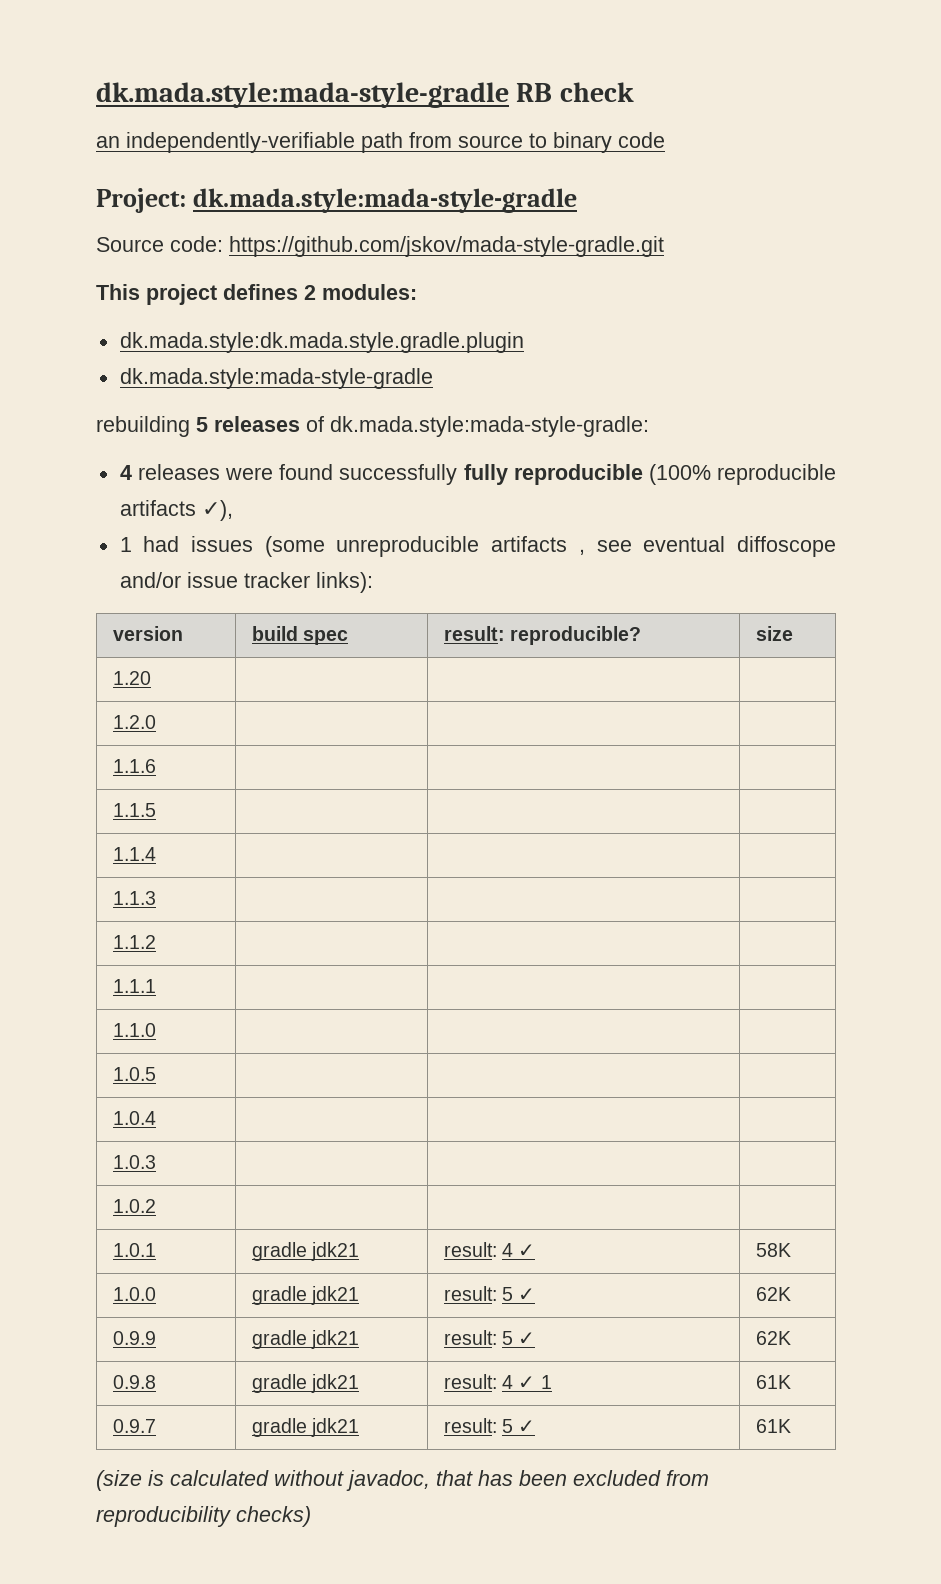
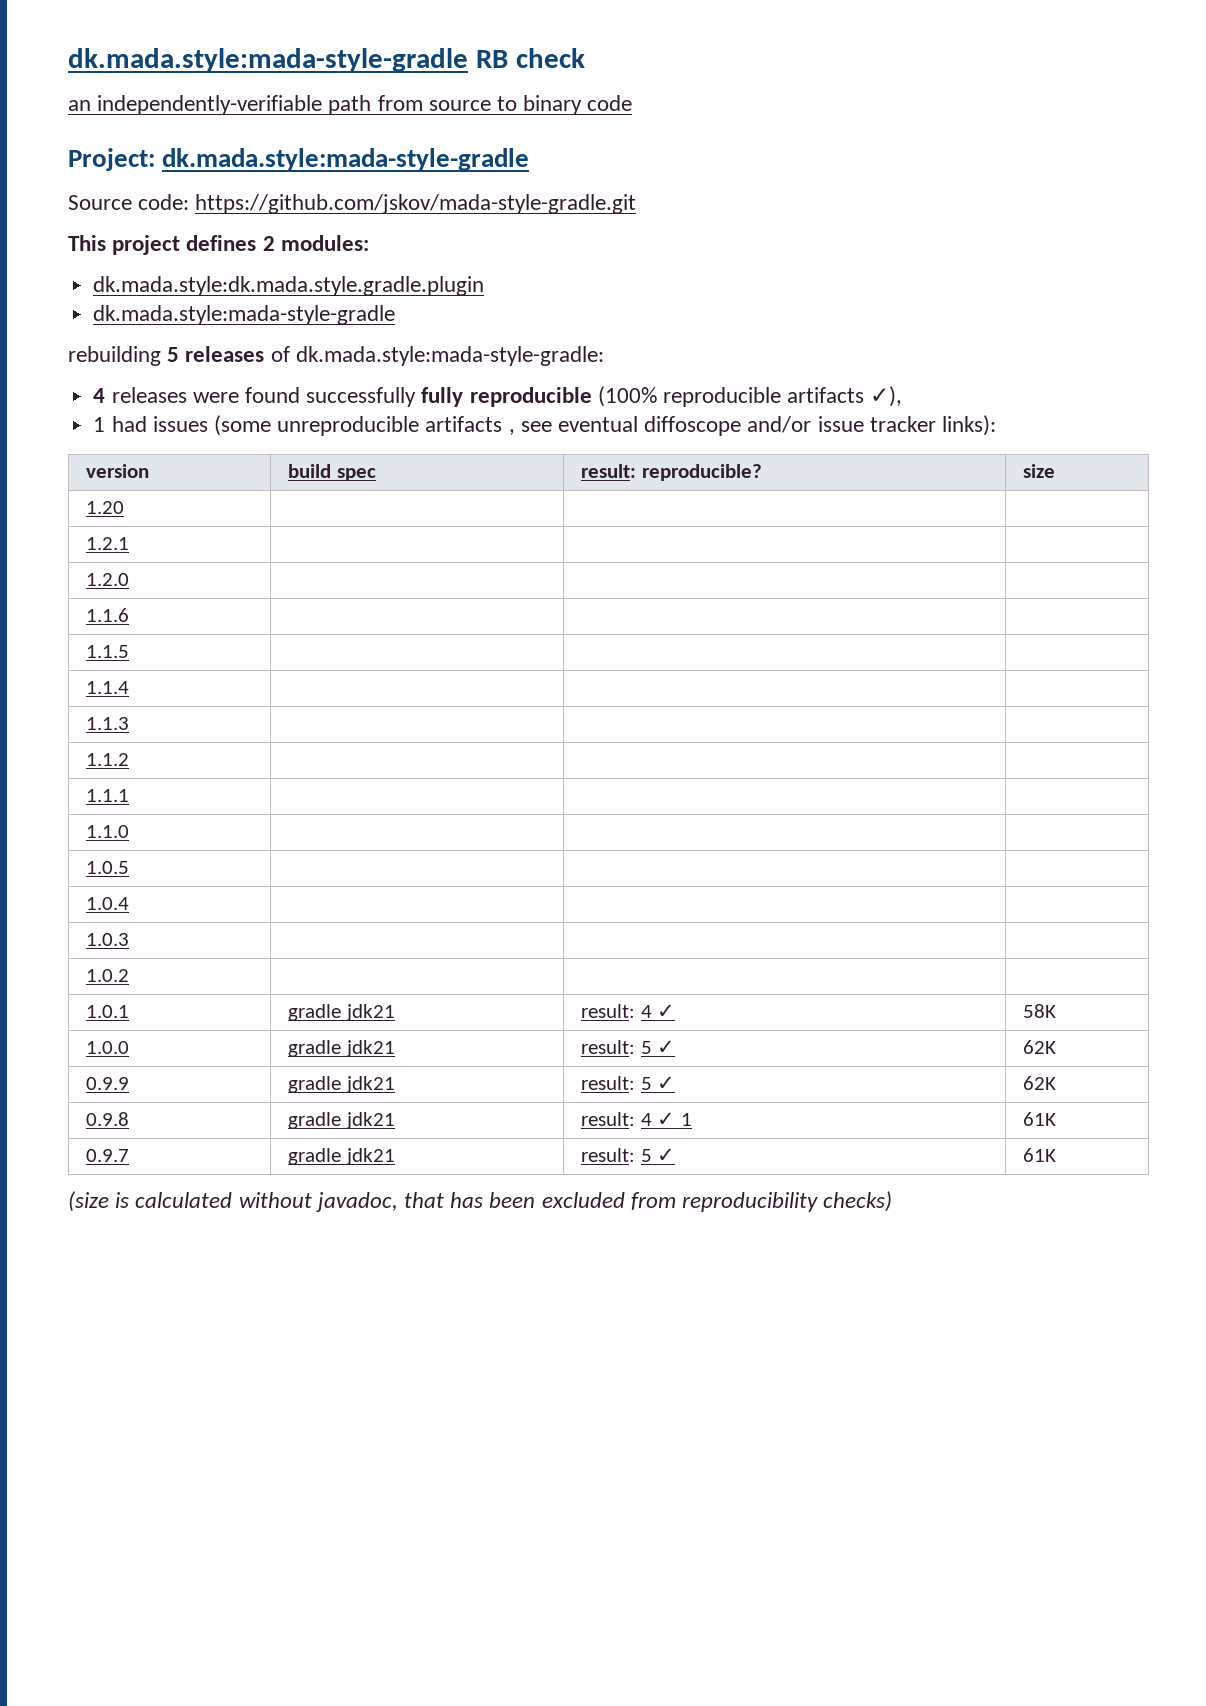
+ 1.2.1 | | |

